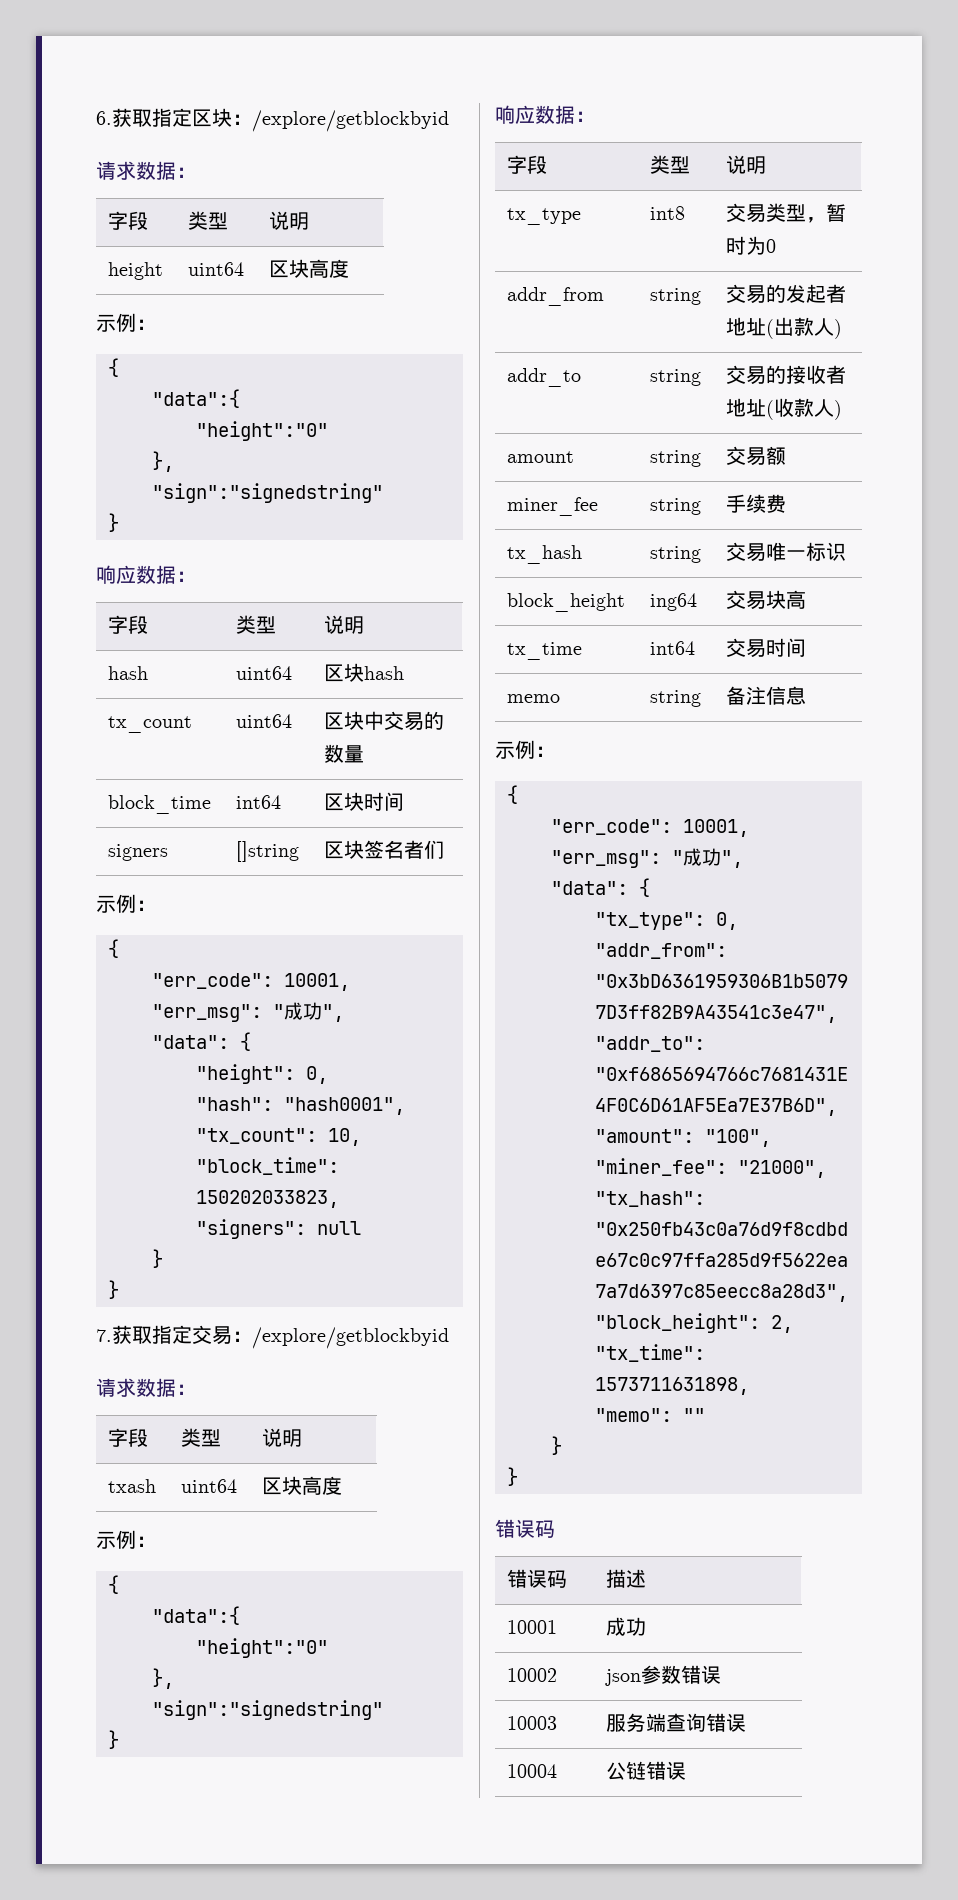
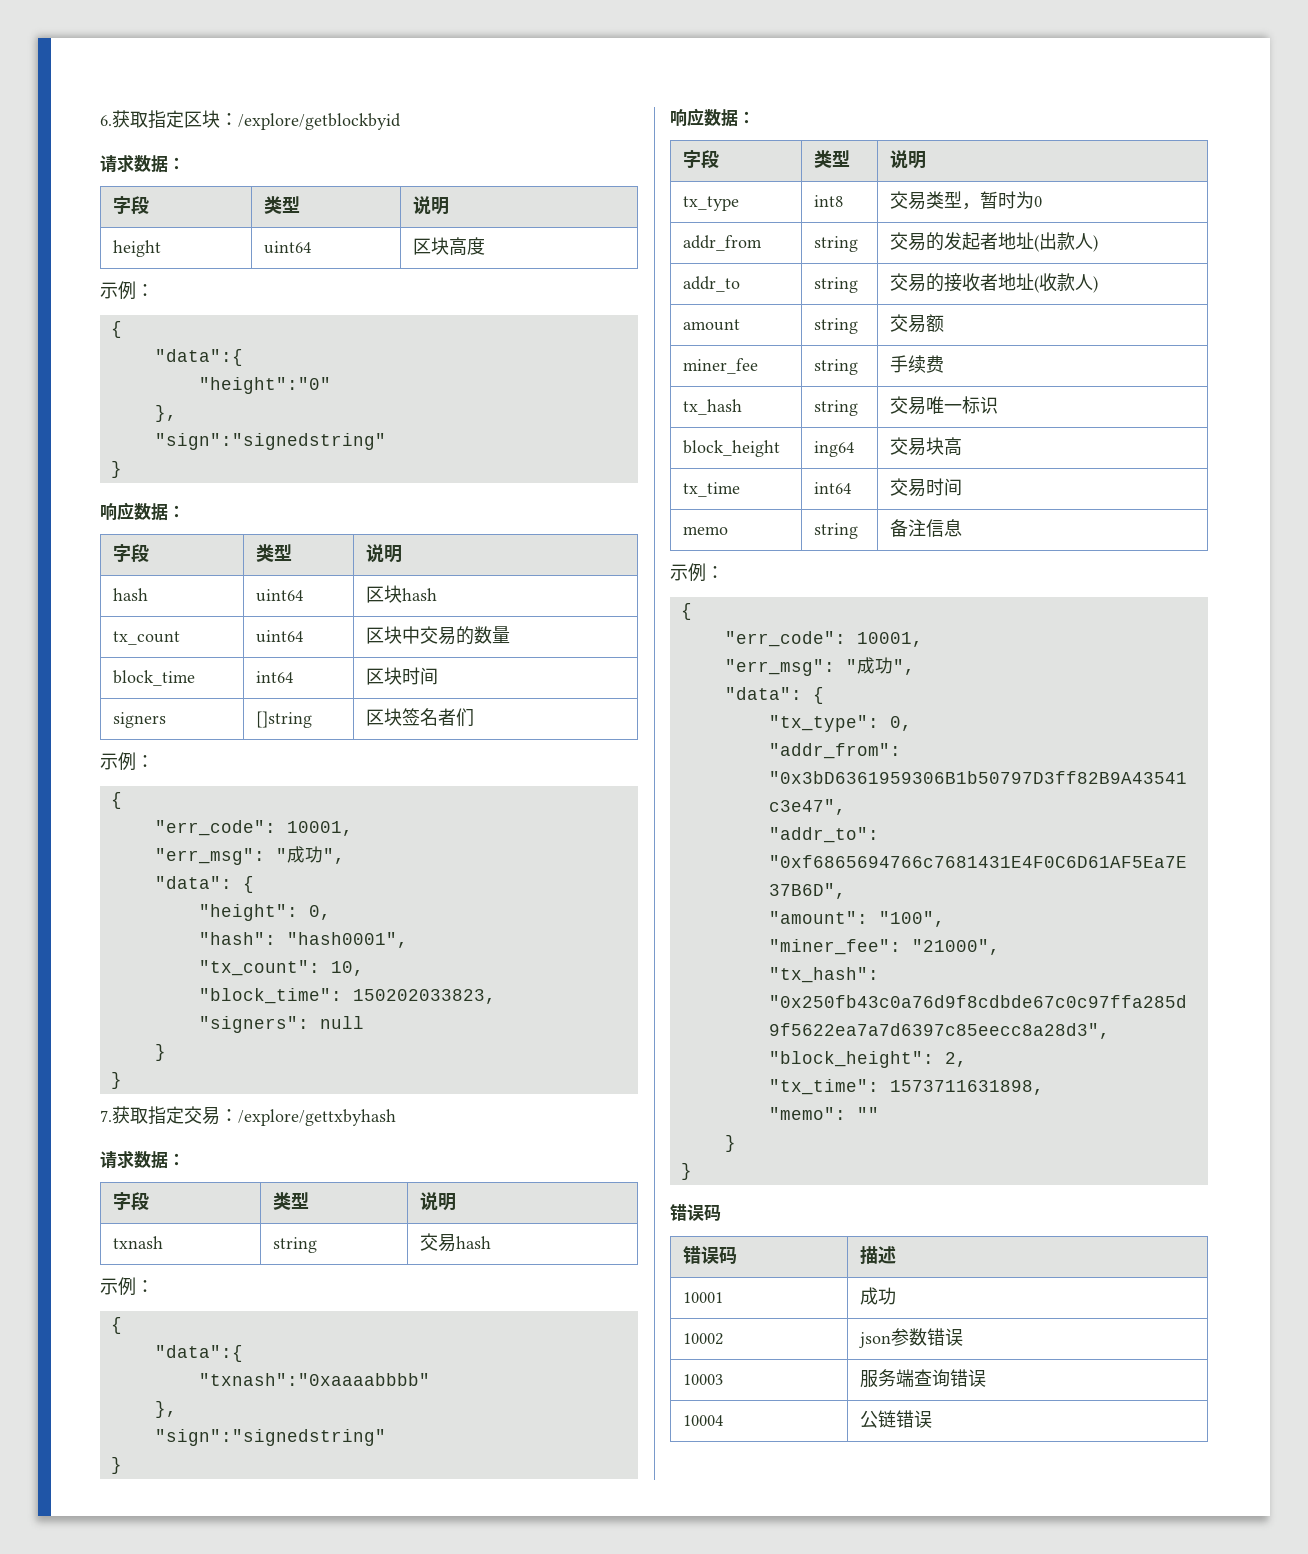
- 7.获取指定交易：/explore/getblockbyid
+ 7.获取指定交易：/explore/gettxbyhash
  请求数据：
  字段 | 类型 | 说明
- txash | uint64 | 区块高度
+ txnash | string | 交易hash
  示例：
  {
  "data":{
- "height":"0"
+ "txnash":"0xaaaabbbb"

